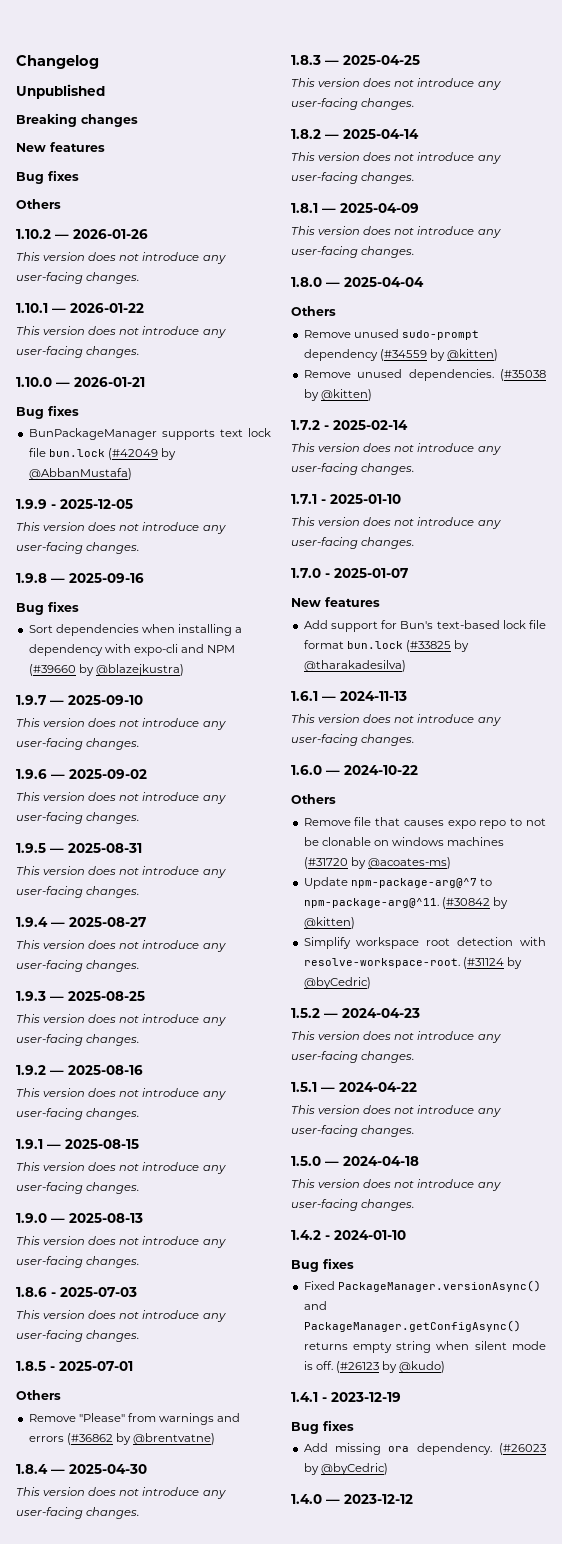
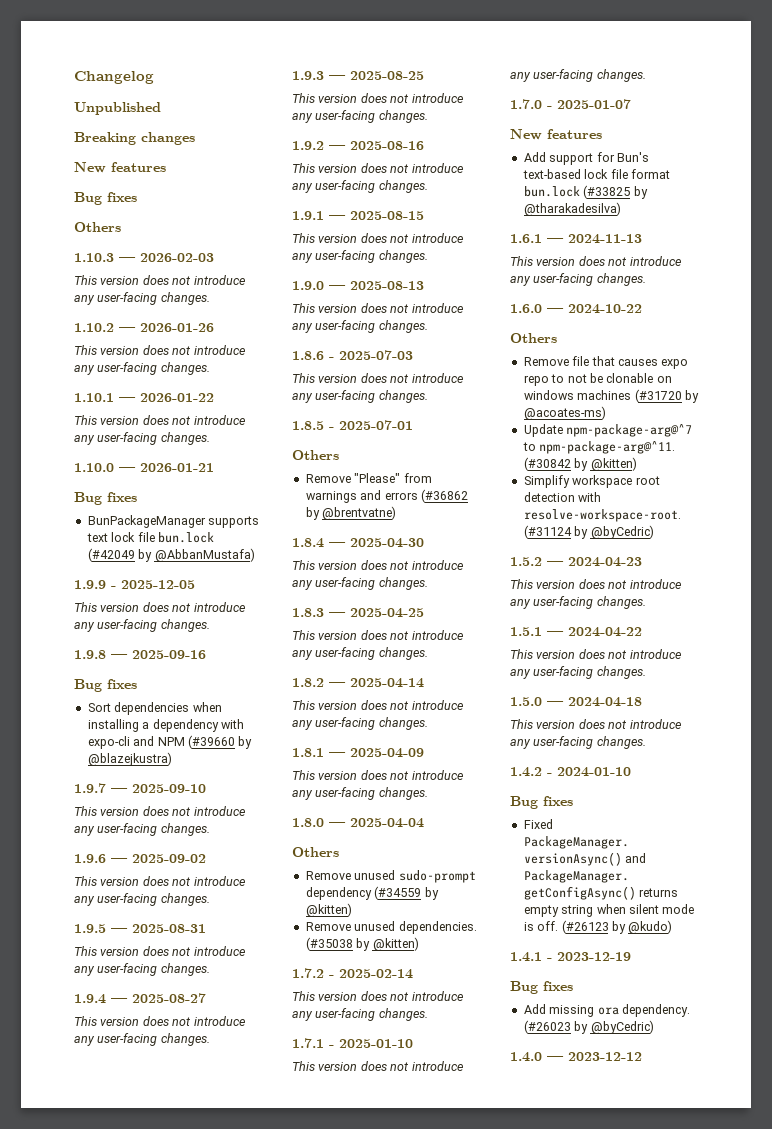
+ 1.10.3 — 2026-02-03
+ This version does not introduce any user-facing changes.

